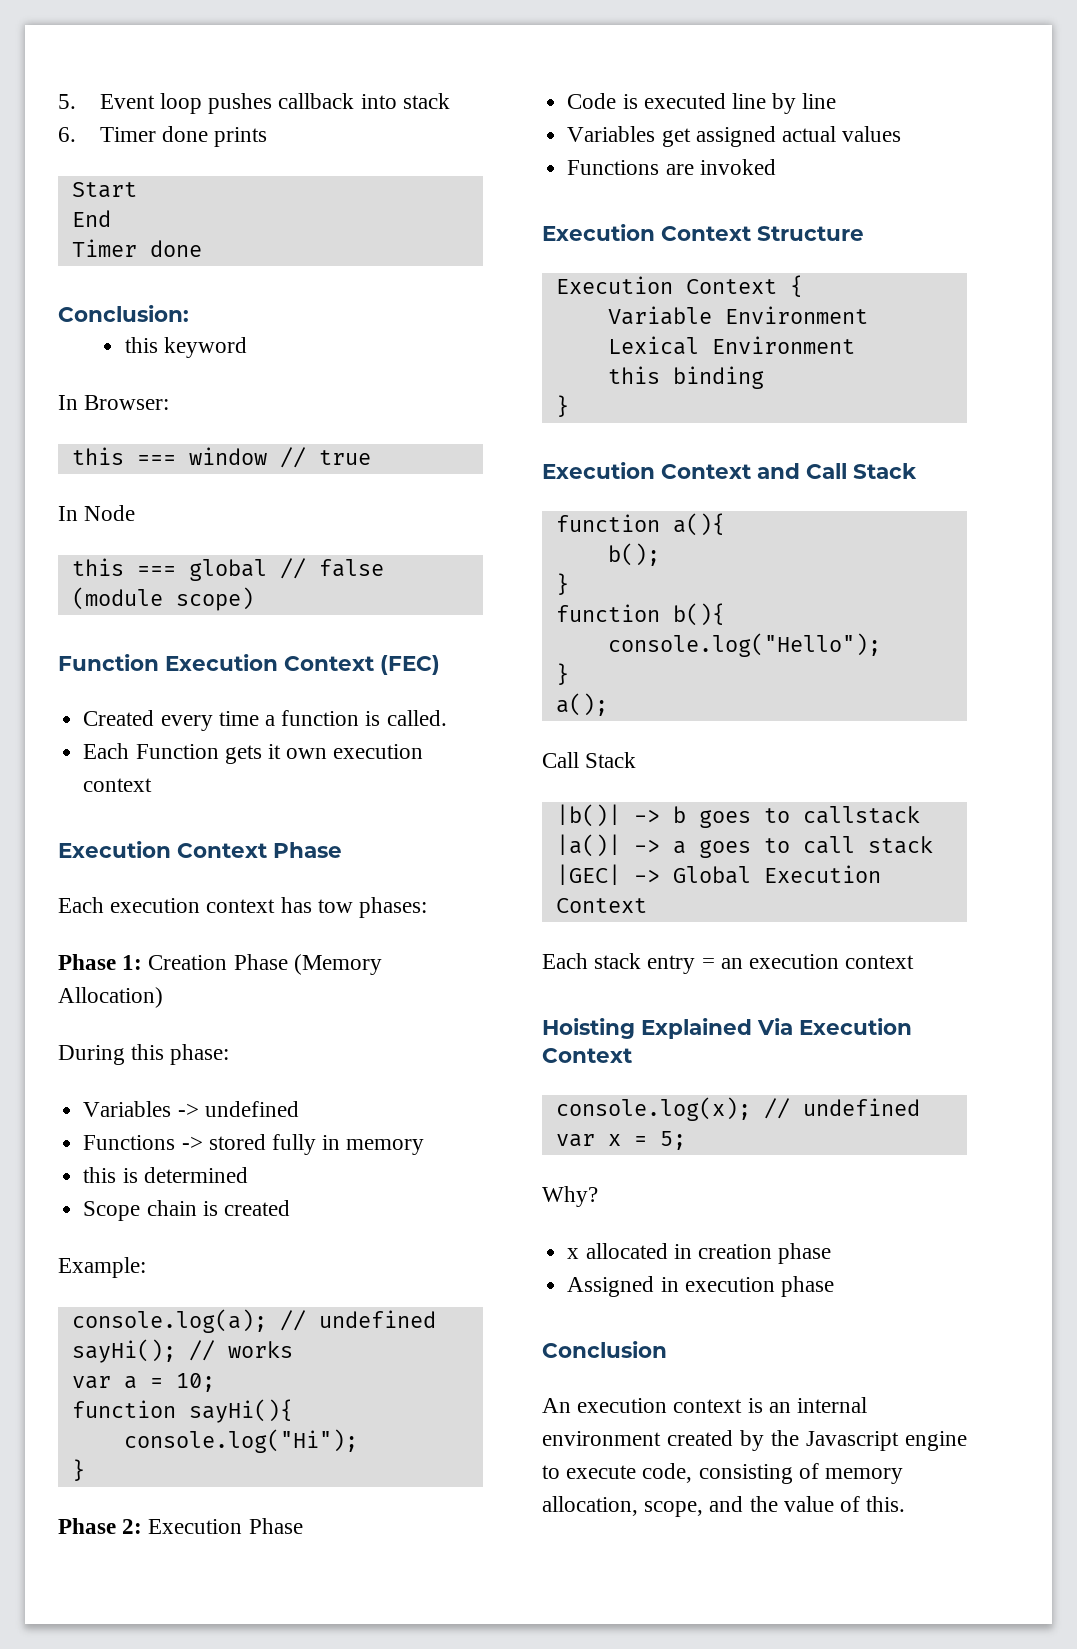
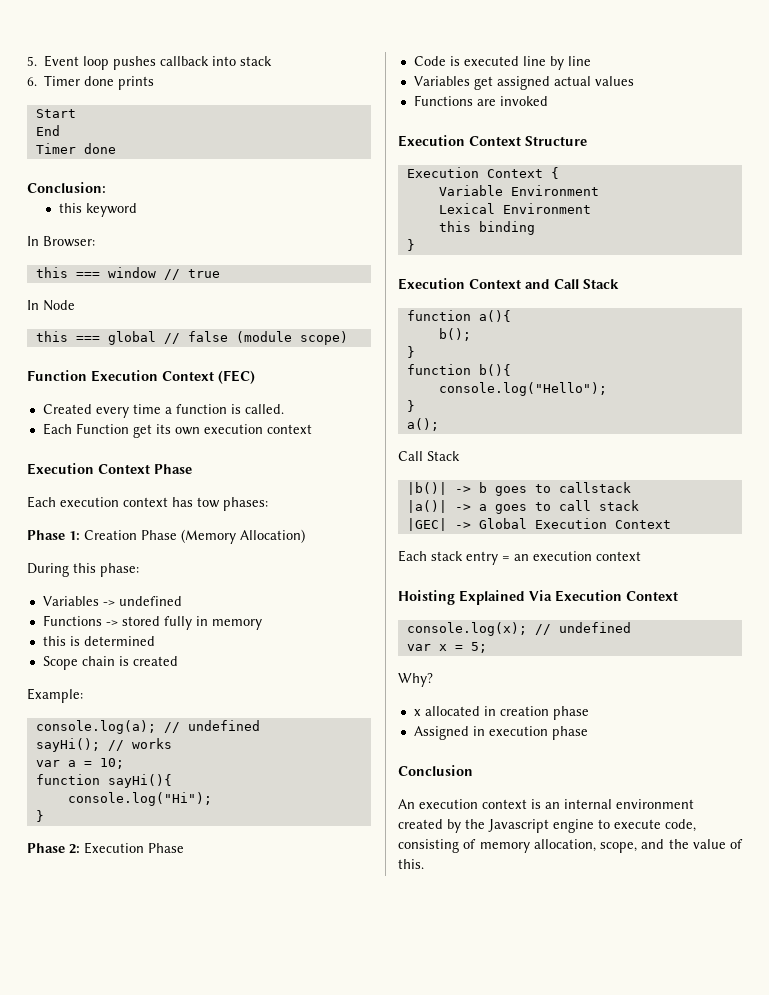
- Each Function gets it own execution context
+ Each Function get its own execution context

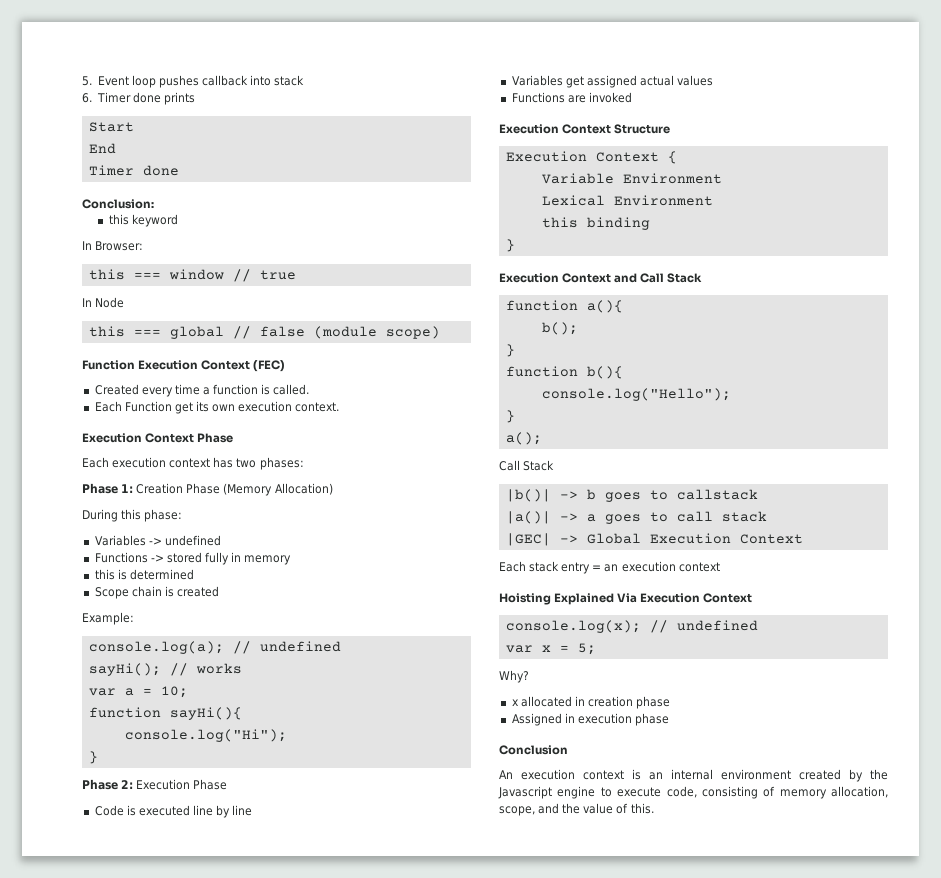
- Each Function get its own execution context
+ Each Function get its own execution context.
- Each execution context has tow phases:
+ Each execution context has two phases:

